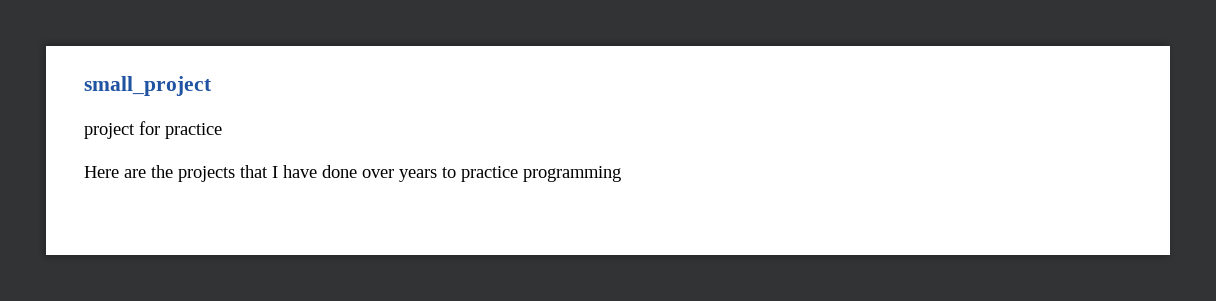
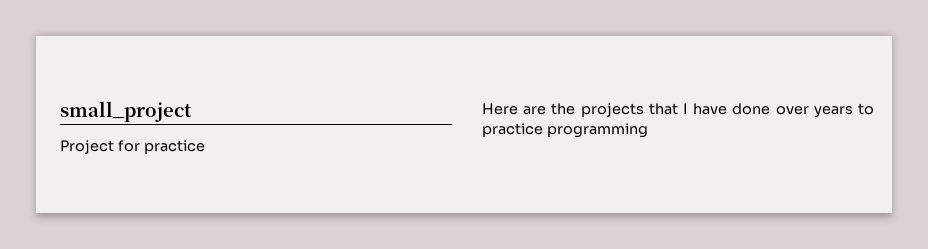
- project for practice
+ Project for practice

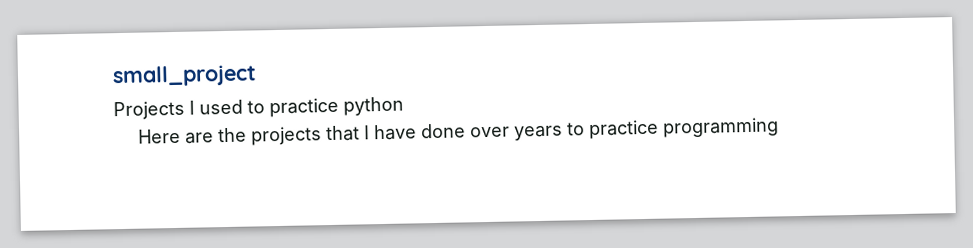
- Project for practice
+ Projects I used to practice python

